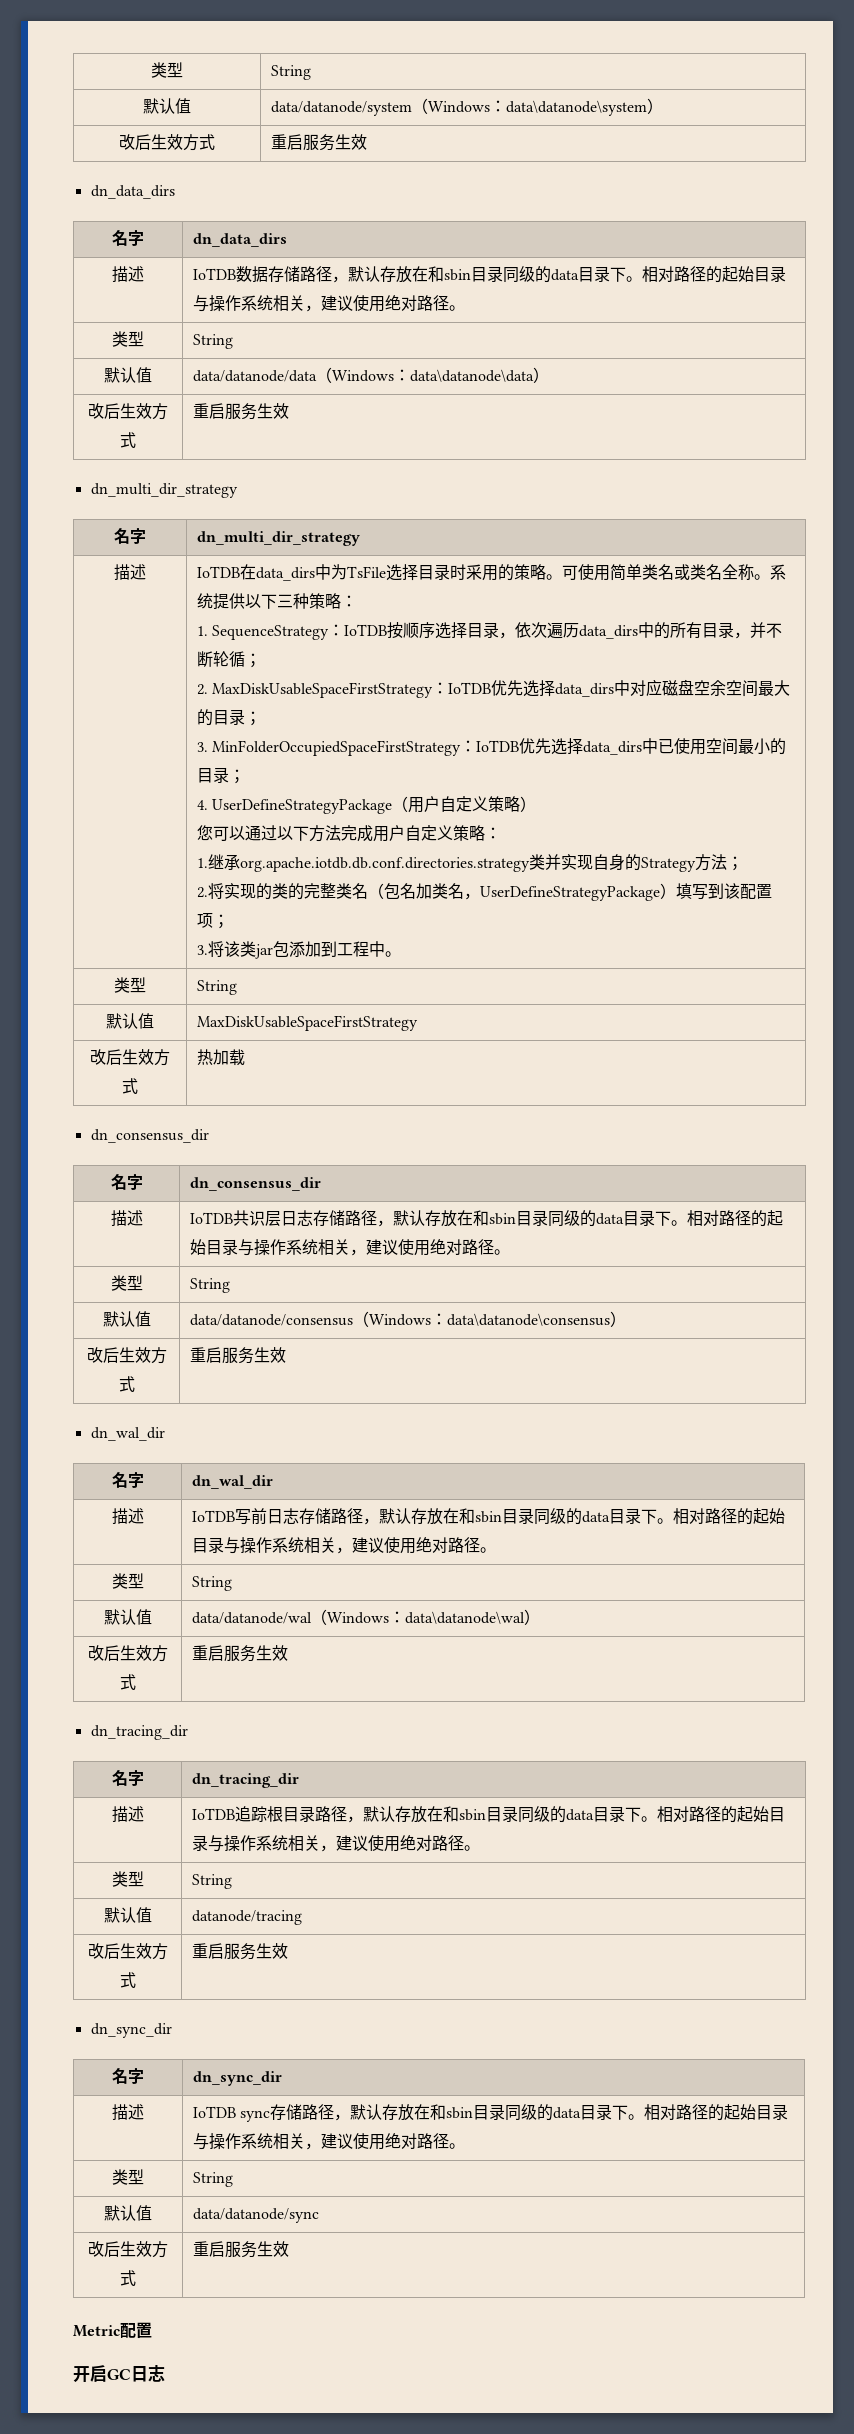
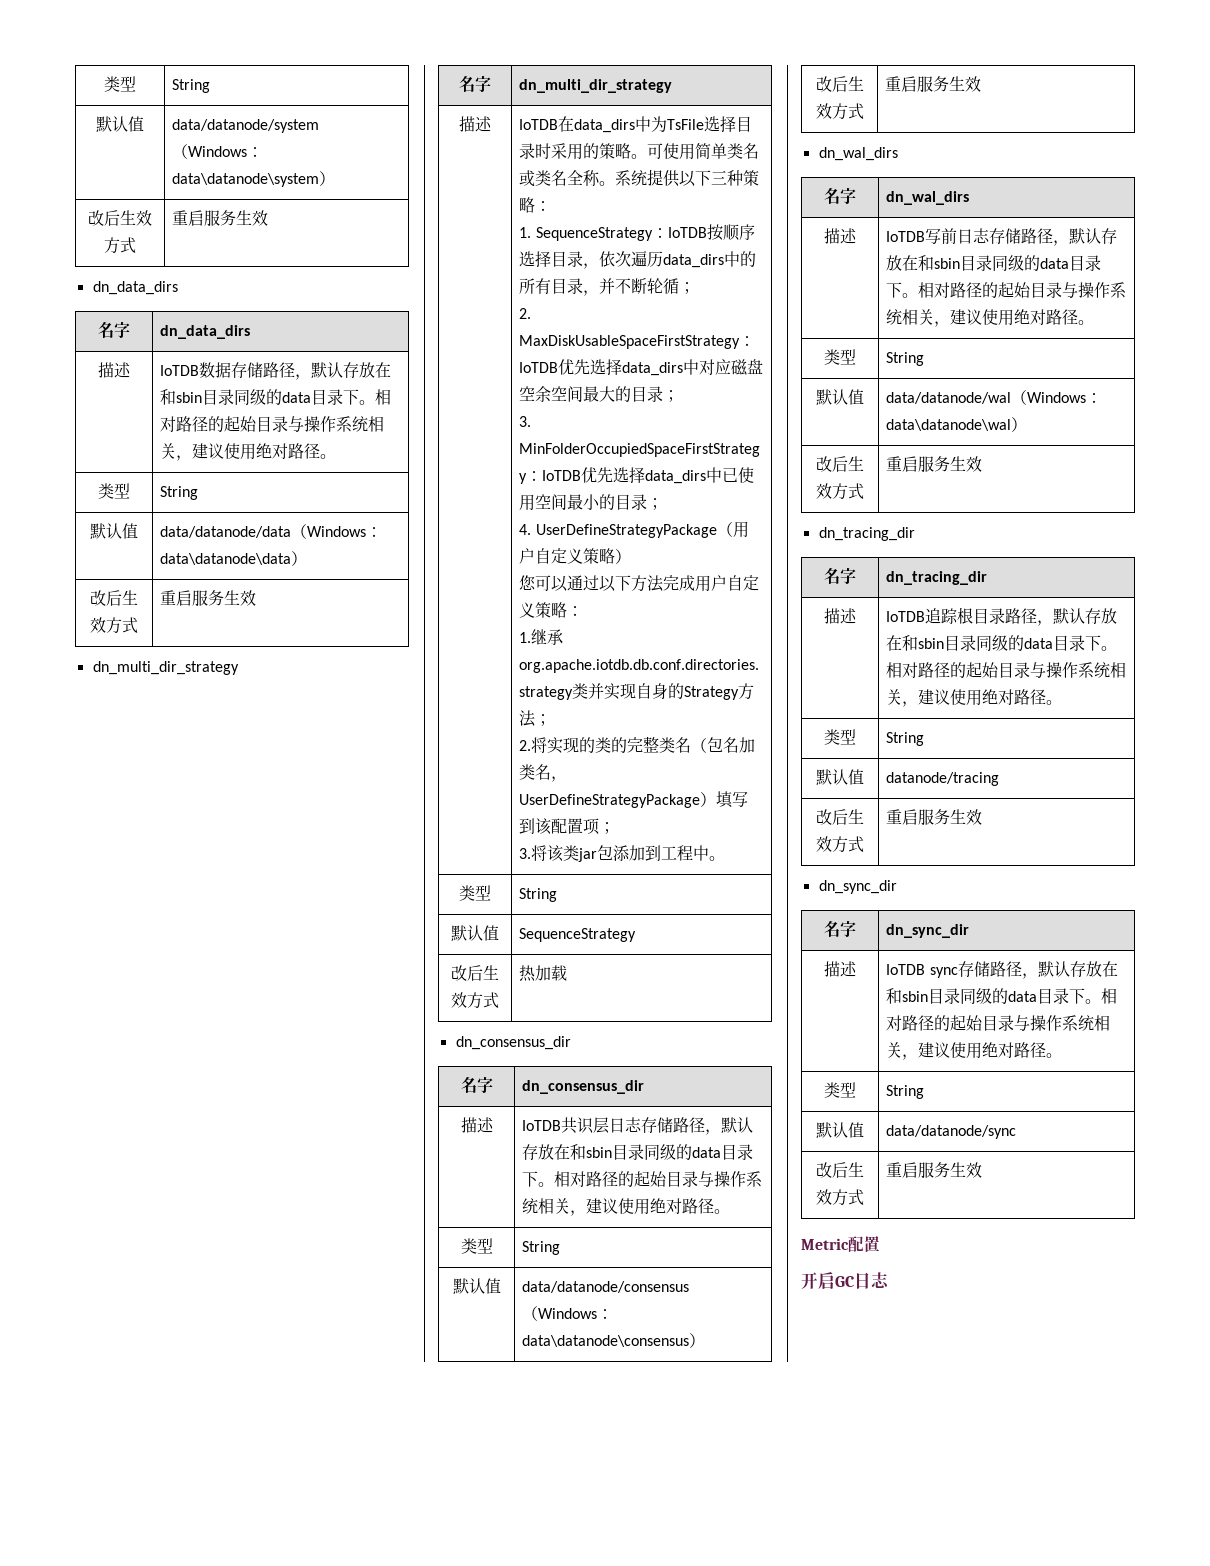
- 默认值 | MaxDiskUsableSpaceFirstStrategy
+ 默认值 | SequenceStrategy
  默认值 | data/datanode/consensus（Windows：data\datanode\consensus）
  改后生效方式 | 重启服务生效
- dn_wal_dir
- 名字 | dn_wal_dir
+ dn_wal_dirs
+ 名字 | dn_wal_dirs

